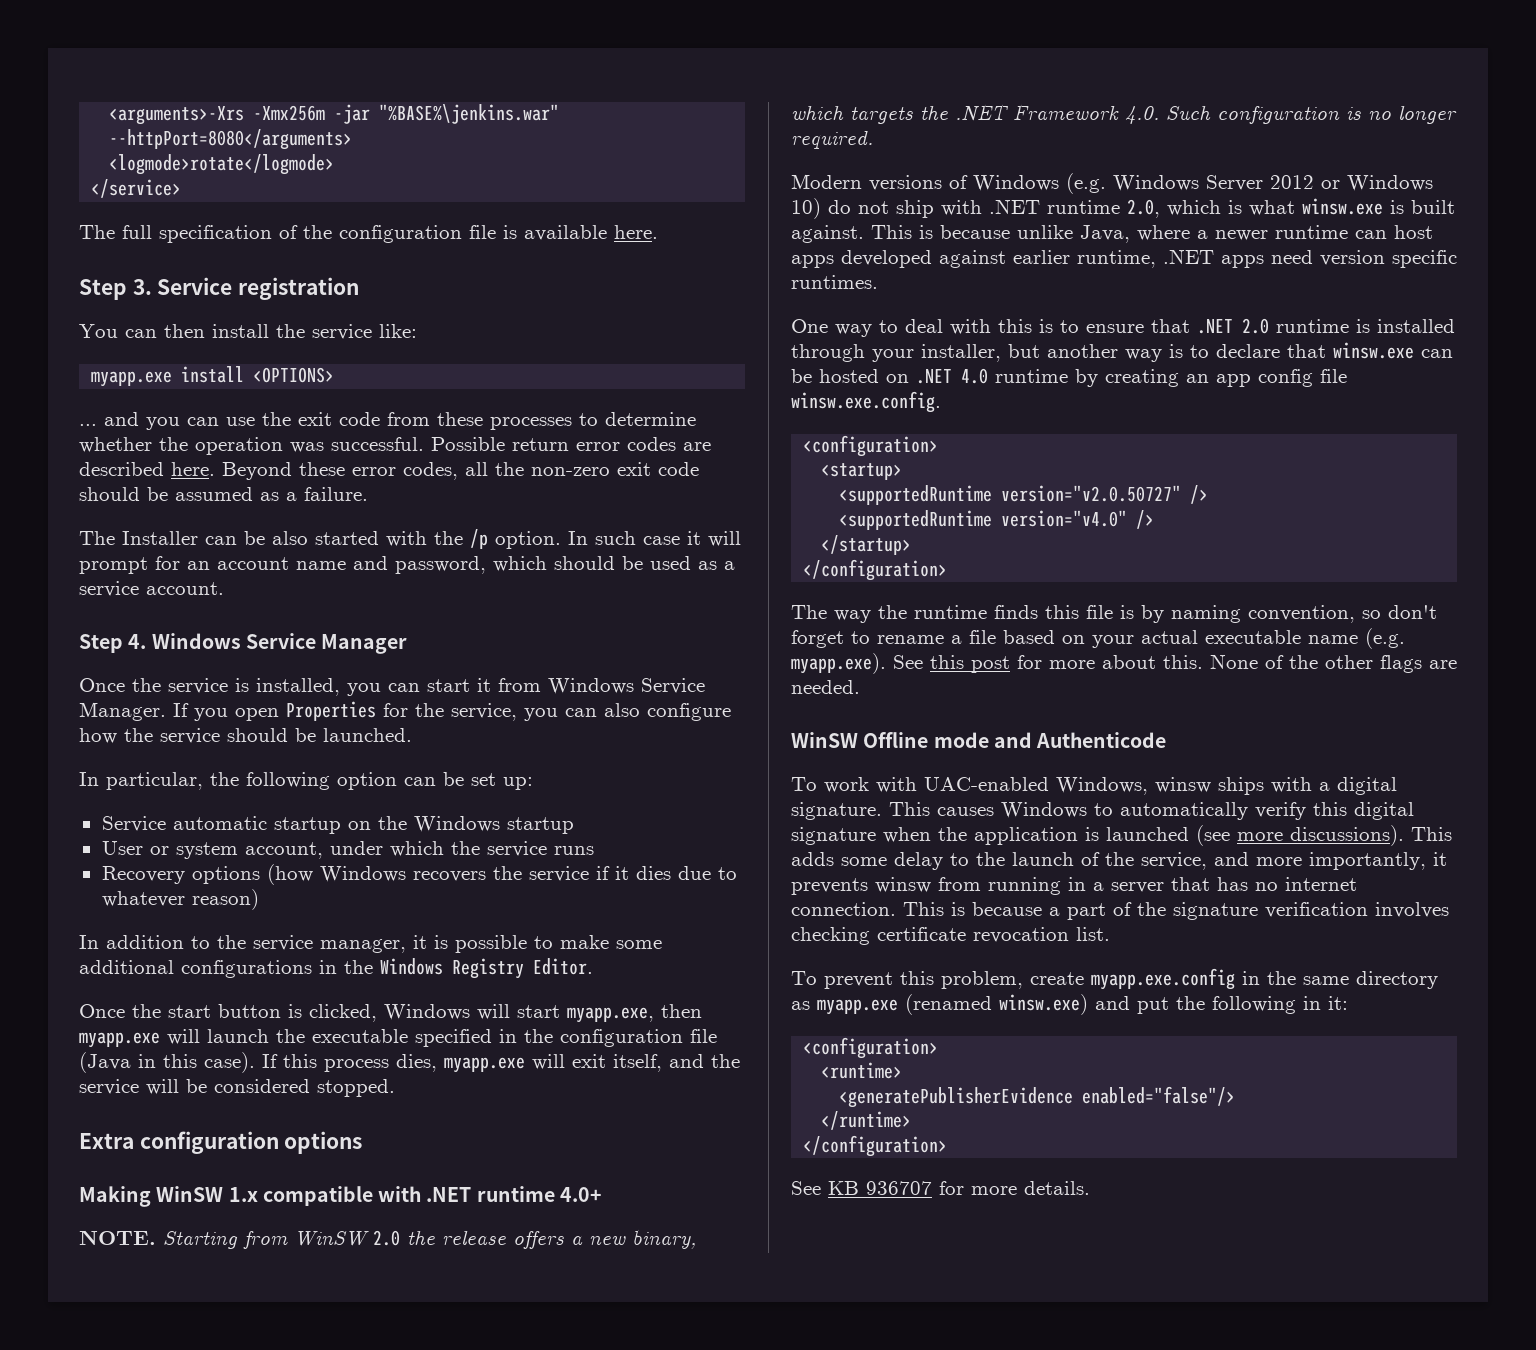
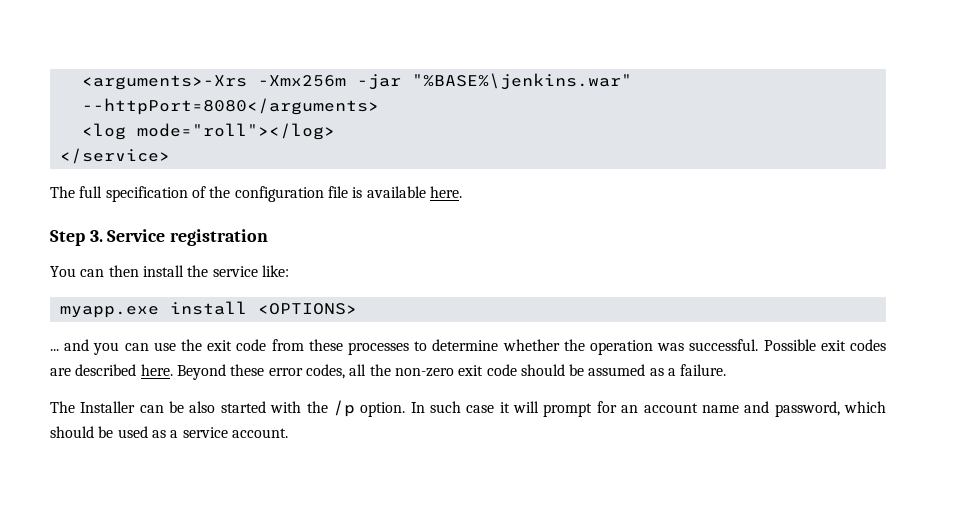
- <logmode>rotate</logmode>
+ <log mode="roll"></log>
- Possible return error codes are described here.
+ Possible exit codes are described here.
- Step 4. Windows Service Manager
- Once the service is installed, you can start it from Windows Service Manager. If you open Properties for the service, you can also configure how the service should be launched.
- In particular, the following option can be set up:
- Service automatic startup on the Windows startup
- User or system account, under which the service runs
- Recovery options (how Windows recovers the service if it dies due to whatever reason)
- In addition to the service manager, it is possible to make some additional configurations in the Windows Registry Editor.
- Once the start button is clicked, Windows will start myapp.exe, then myapp.exe will launch the executable specified in the configuration file (Java in this case). If this process dies, myapp.exe will exit itself, and the service will be considered stopped.
- Extra configuration options
- Making WinSW 1.x compatible with .NET runtime 4.0+
- NOTE. Starting from WinSW 2.0 the release offers a new binary, which targets the .NET Framework 4.0. Such configuration is no longer required.
- Modern versions of Windows (e.g. Windows Server 2012 or Windows 10) do not ship with .NET runtime 2.0, which is what winsw.exe is built against. This is because unlike Java, where a newer runtime can host apps developed against earlier runtime, .NET apps need version specific runtimes.
- One way to deal with this is to ensure that .NET 2.0 runtime is installed through your installer, but another way is to declare that winsw.exe can be hosted on .NET 4.0 runtime by creating an app config file winsw.exe.config.
- <configuration>
- <startup>
- <supportedRuntime version="v2.0.50727" />
- <supportedRuntime version="v4.0" />
- </startup>
- </configuration>
- The way the runtime finds this file is by naming convention, so don't forget to rename a file based on your actual executable name (e.g. myapp.exe). See this post for more about this. None of the other flags are needed.
- WinSW Offline mode and Authenticode
- To work with UAC-enabled Windows, winsw ships with a digital signature. This causes Windows to automatically verify this digital signature when the application is launched (see more discussions). This adds some delay to the launch of the service, and more importantly, it prevents winsw from running in a server that has no internet connection. This is because a part of the signature verification involves checking certificate revocation list.
- To prevent this problem, create myapp.exe.config in the same directory as myapp.exe (renamed winsw.exe) and put the following in it:
- <configuration>
- <runtime>
- <generatePublisherEvidence enabled="false"/>
- </runtime>
- </configuration>
- See KB 936707 for more details.

